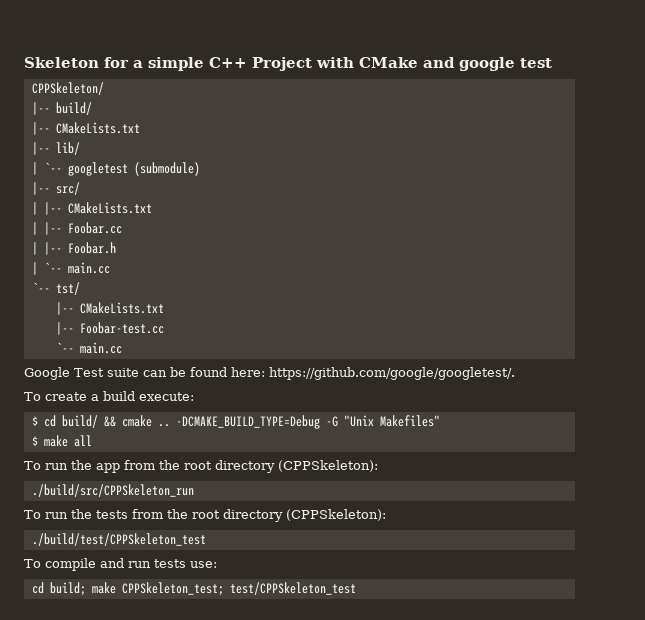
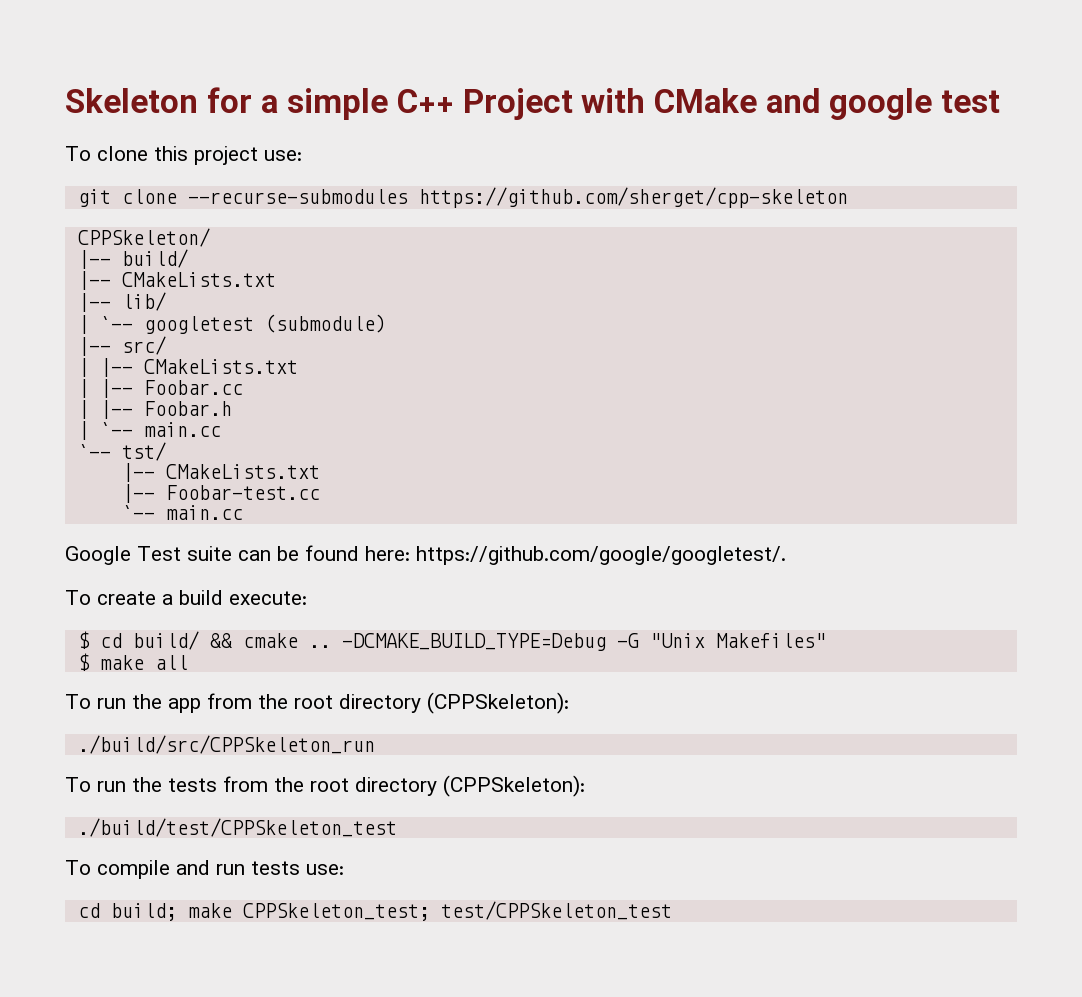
+ To clone this project use:
+ git clone --recurse-submodules https://github.com/sherget/cpp-skeleton

